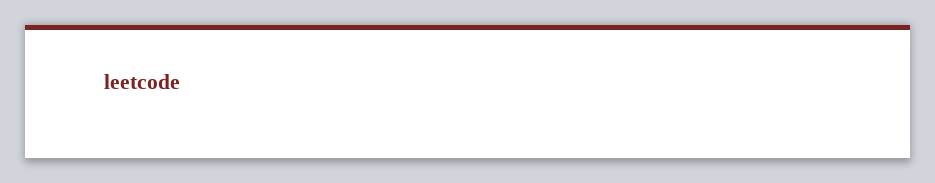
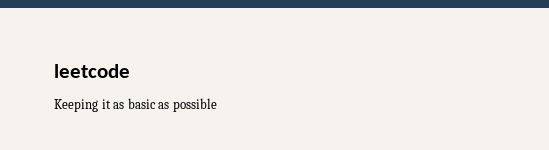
+ Keeping it as basic as possible

